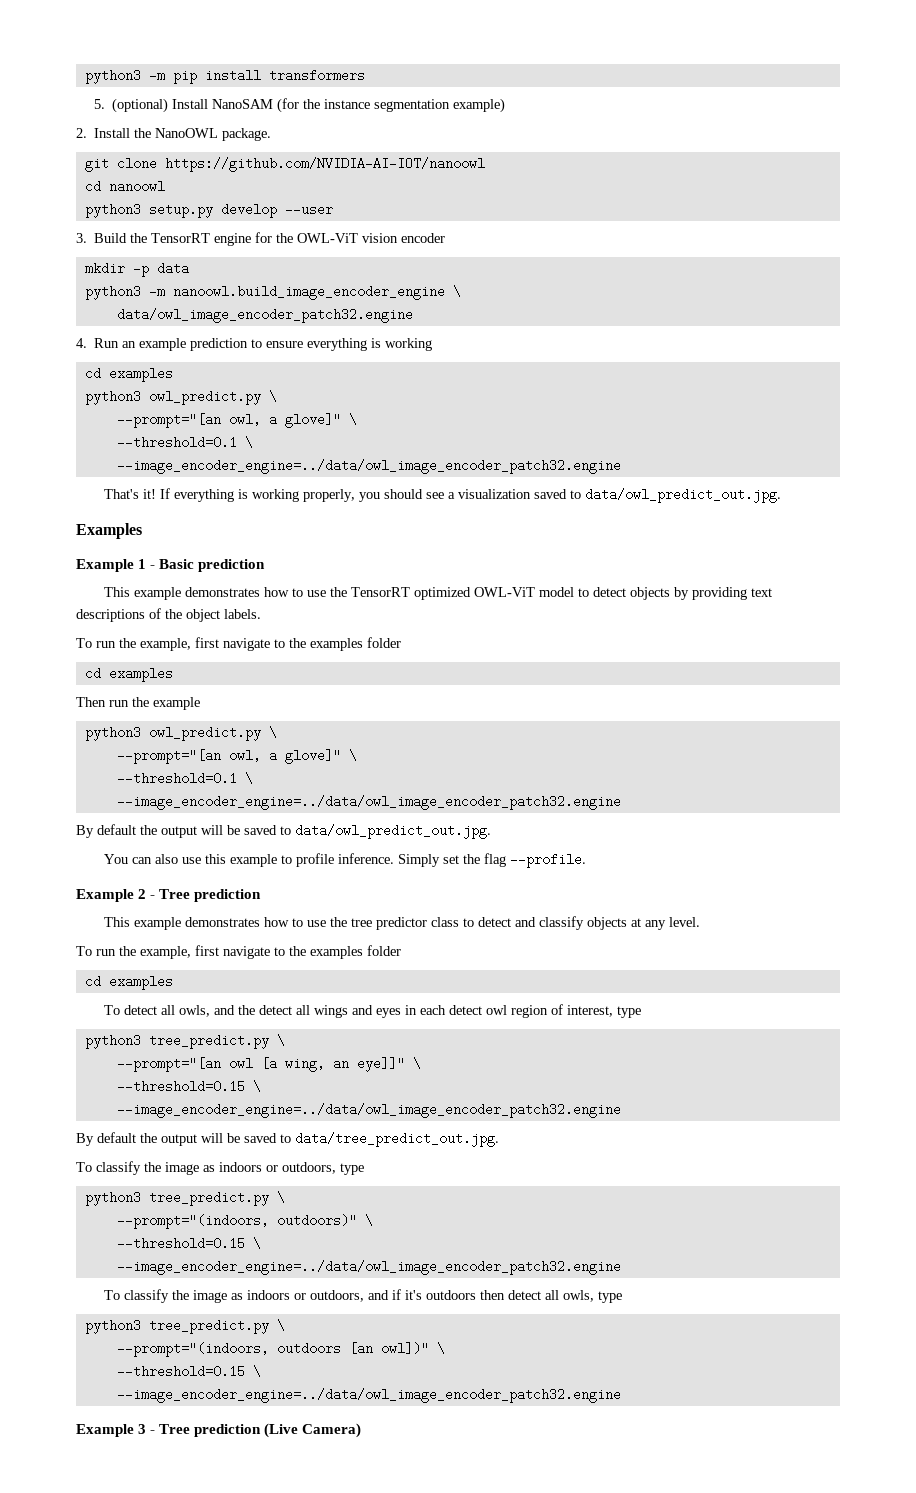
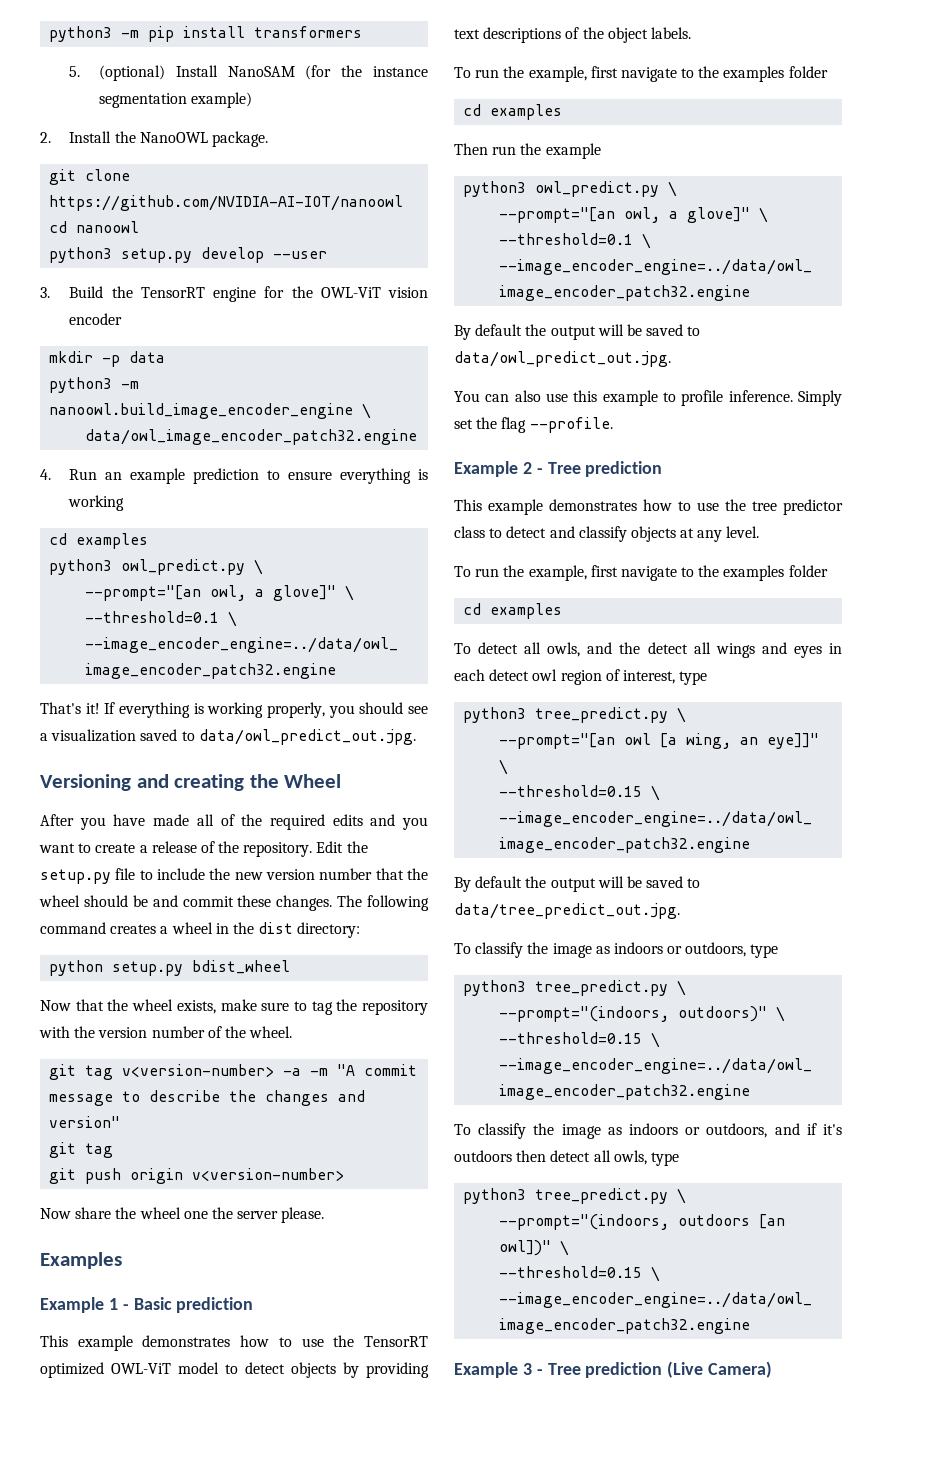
+ Versioning and creating the Wheel
+ After you have made all of the required edits and you want to create a release of the repository. Edit the setup.py file to include the new version number that the wheel should be and commit these changes. The following command creates a wheel in the dist directory:
+ python setup.py bdist_wheel
+ Now that the wheel exists, make sure to tag the repository with the version number of the wheel.
+ git tag v<version-number> -a -m "A commit message to describe the changes and version"
+ git tag
+ git push origin v<version-number>
+ Now share the wheel one the server please.

